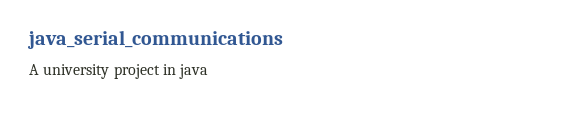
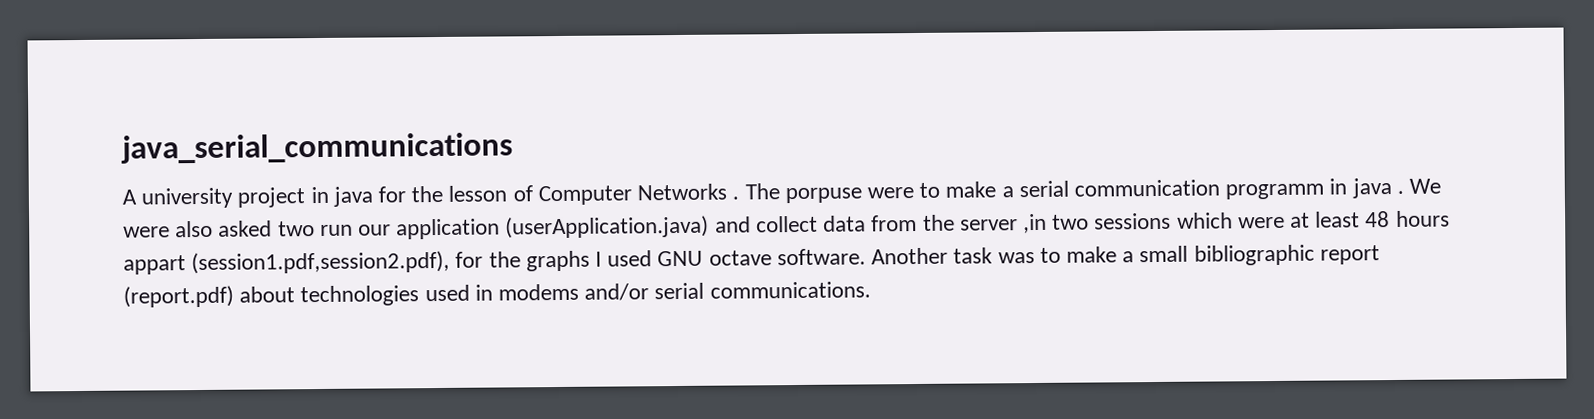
- A university project in java
+ A university project in java for the lesson of Computer Networks . The porpuse were to make a serial communication programm in java . We were also asked two run our application (userApplication.java) and collect data from the server ,in two sessions which were at least 48 hours appart (session1.pdf,session2.pdf), for the graphs I used GNU octave software. Another task was to make a small bibliographic report (report.pdf) about technologies used in modems and/or serial communications.

